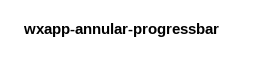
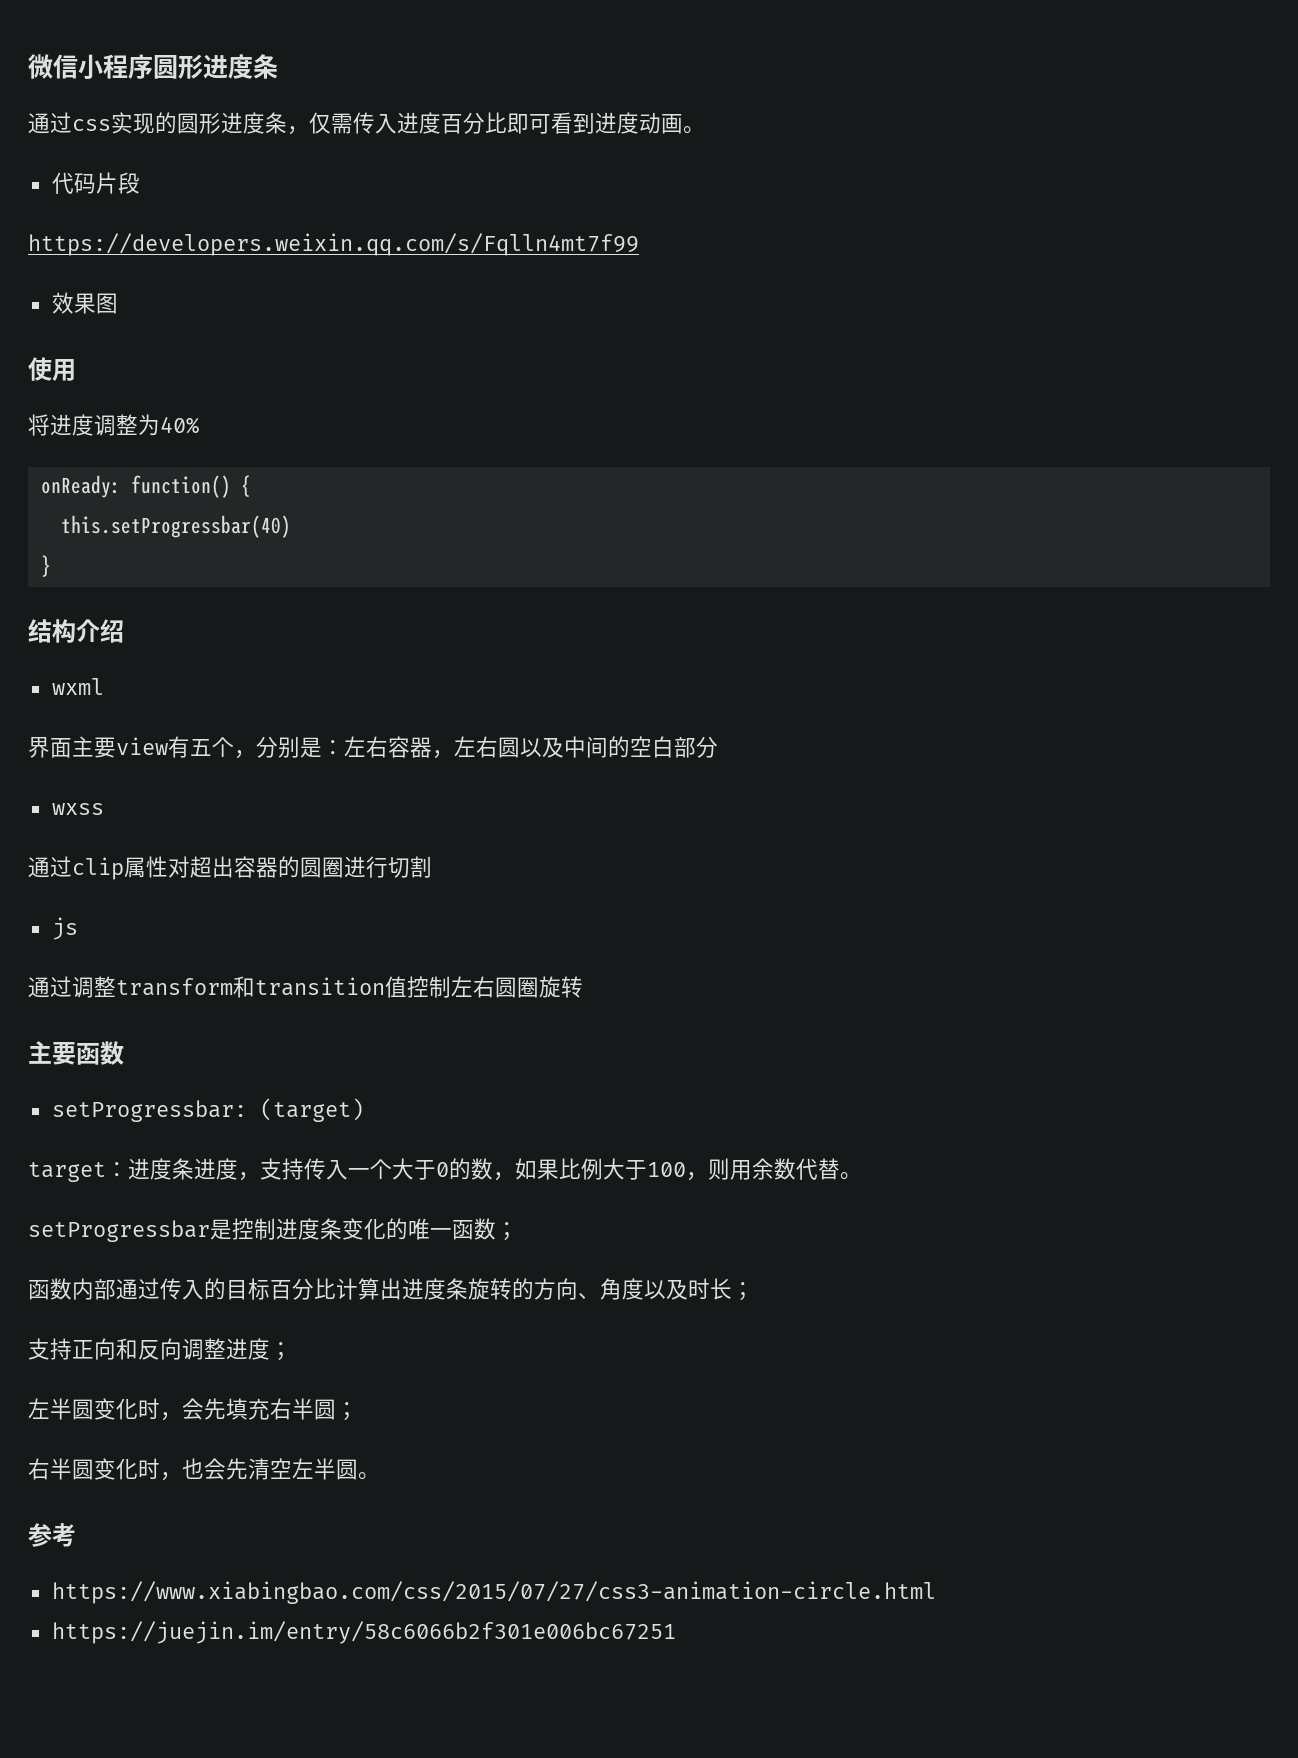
- wxapp-annular-progressbar
+ 微信小程序圆形进度条
+ 通过css实现的圆形进度条，仅需传入进度百分比即可看到进度动画。
+ 代码片段
+ https://developers.weixin.qq.com/s/Fqlln4mt7f99
+ 效果图
+ 使用
+ 将进度调整为40%
+ onReady: function() {
+ this.setProgressbar(40)
+ }
+ 结构介绍
+ wxml
+ 界面主要view有五个，分别是：左右容器，左右圆以及中间的空白部分
+ wxss
+ 通过clip属性对超出容器的圆圈进行切割
+ js
+ 通过调整transform和transition值控制左右圆圈旋转
+ 主要函数
+ setProgressbar: (target)
+ target：进度条进度，支持传入一个大于0的数，如果比例大于100，则用余数代替。
+ setProgressbar是控制进度条变化的唯一函数；
+ 函数内部通过传入的目标百分比计算出进度条旋转的方向、角度以及时长；
+ 支持正向和反向调整进度；
+ 左半圆变化时，会先填充右半圆；
+ 右半圆变化时，也会先清空左半圆。
+ 参考
+ https://www.xiabingbao.com/css/2015/07/27/css3-animation-circle.html
+ https://juejin.im/entry/58c6066b2f301e006bc67251

